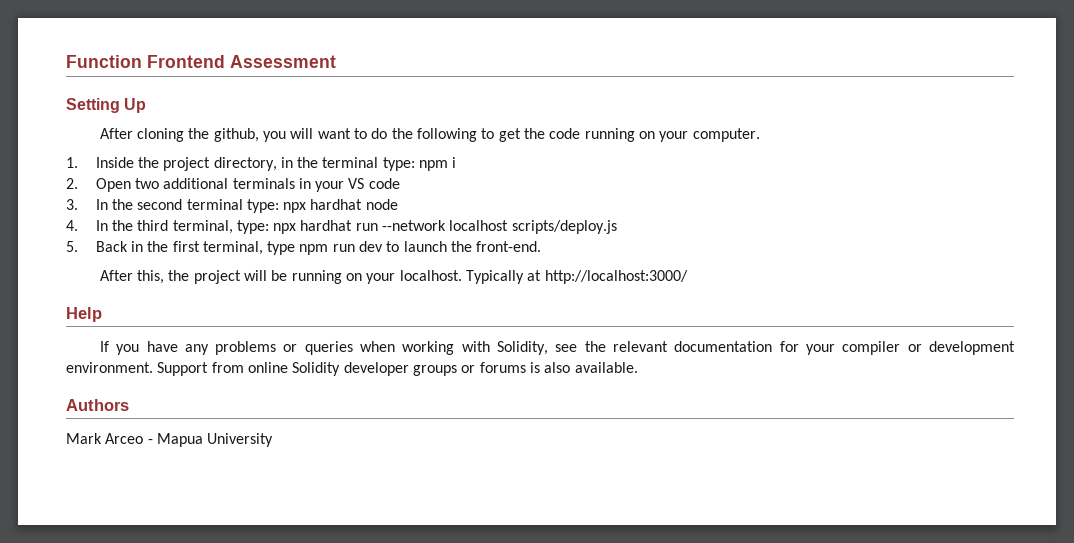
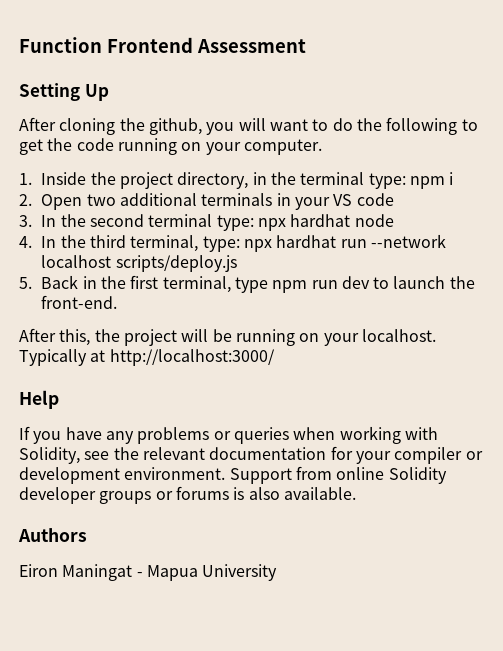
- Mark Arceo - Mapua University
+ Eiron Maningat - Mapua University

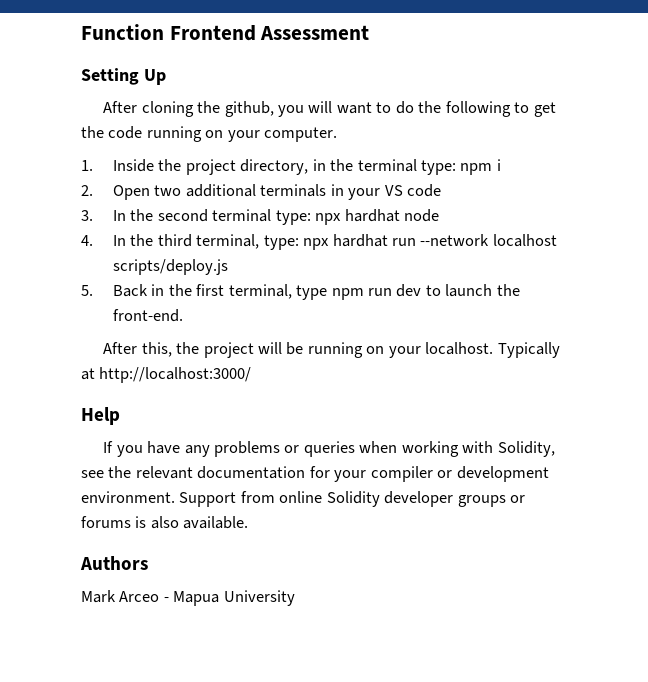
- Eiron Maningat - Mapua University
+ Mark Arceo - Mapua University

